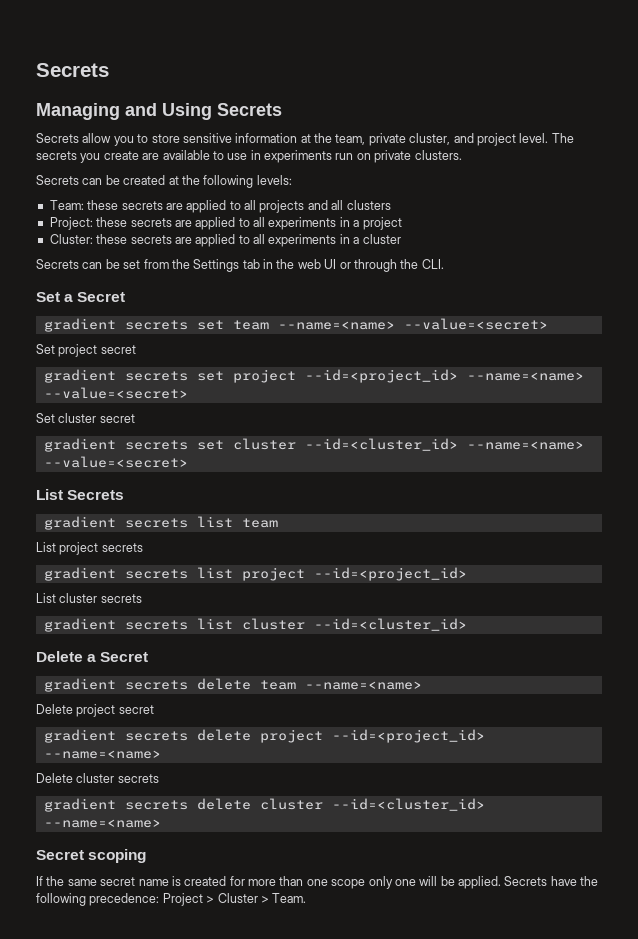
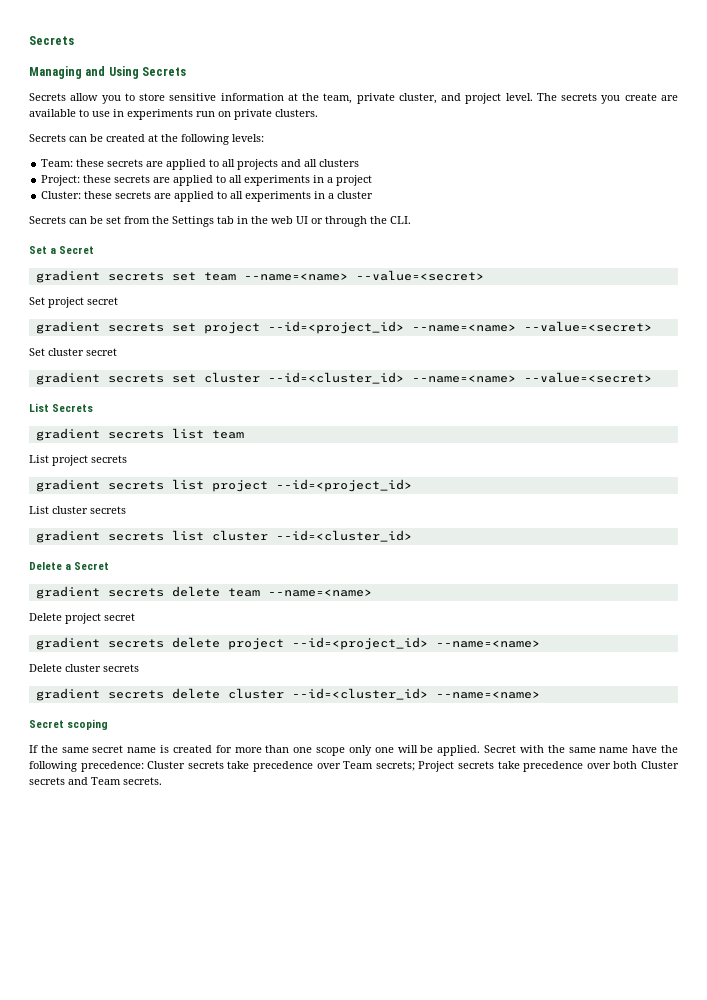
- Secrets have the following precedence: Project > Cluster > Team.
+ Secret with the same name have the following precedence: Cluster secrets take precedence over Team secrets; Project secrets take precedence over both Cluster secrets and Team secrets.

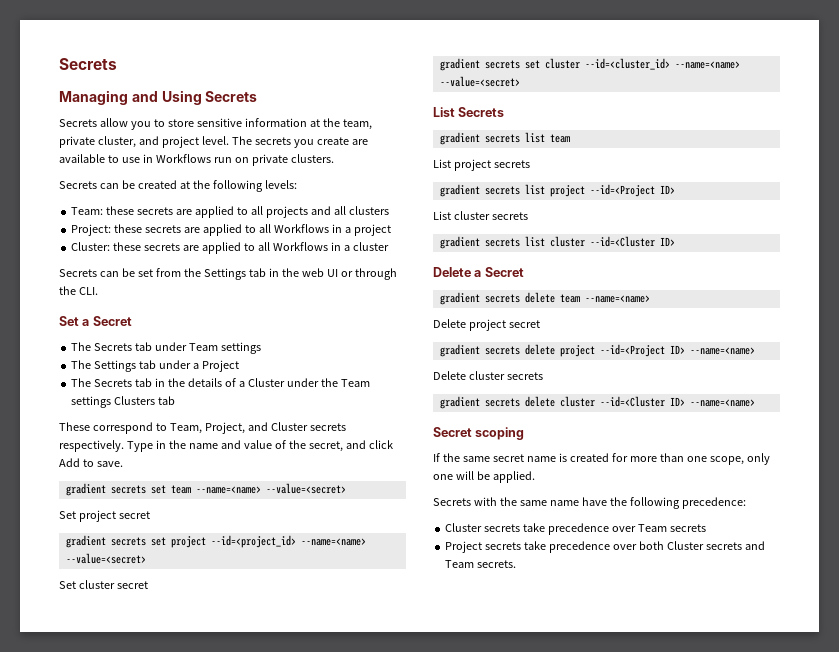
- The secrets you create are available to use in experiments run on private clusters.
+ The secrets you create are available to use in Workflows run on private clusters.
- Project: these secrets are applied to all experiments in a project
+ Project: these secrets are applied to all Workflows in a project
- Cluster: these secrets are applied to all experiments in a cluster
+ Cluster: these secrets are applied to all Workflows in a cluster
+ The Secrets tab under Team settings
+ The Settings tab under a Project
+ The Secrets tab in the details of a Cluster under the Team settings Clusters tab
+ These correspond to Team, Project, and Cluster secrets respectively. Type in the name and value of the secret, and click Add to save.
- gradient secrets list project --id=<project_id>
+ gradient secrets list project --id=<Project ID>
- gradient secrets list cluster --id=<cluster_id>
+ gradient secrets list cluster --id=<Cluster ID>
- gradient secrets delete project --id=<project_id> --name=<name>
+ gradient secrets delete project --id=<Project ID> --name=<name>
- gradient secrets delete cluster --id=<cluster_id> --name=<name>
+ gradient secrets delete cluster --id=<Cluster ID> --name=<name>
- If the same secret name is created for more than one scope only one will be applied. Secret with the same name have the following precedence: Cluster secrets take precedence over Team secrets; Project secrets take precedence over both Cluster secrets and Team secrets.
+ If the same secret name is created for more than one scope, only one will be applied.
+ Secrets with the same name have the following precedence:
+ Cluster secrets take precedence over Team secrets
+ Project secrets take precedence over both Cluster secrets and Team secrets.

